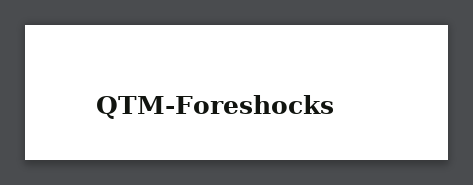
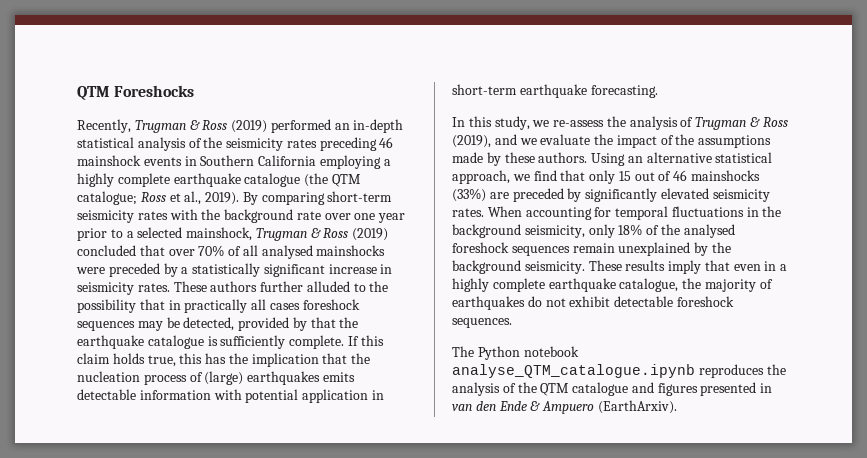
- QTM-Foreshocks
+ QTM Foreshocks
+ Recently, Trugman & Ross (2019) performed an in-depth statistical analysis of the seismicity rates preceding 46 mainshock events in Southern California employing a highly complete earthquake catalogue (the QTM catalogue; Ross et al., 2019). By comparing short-term seismicity rates with the background rate over one year prior to a selected mainshock, Trugman & Ross (2019) concluded that over 70% of all analysed mainshocks were preceded by a statistically significant increase in seismicity rates. These authors further alluded to the possibility that in practically all cases foreshock sequences may be detected, provided by that the earthquake catalogue is sufficiently complete. If this claim holds true, this has the implication that the nucleation process of (large) earthquakes emits detectable information with potential application in short-term earthquake forecasting.
+ In this study, we re-assess the analysis of Trugman & Ross (2019), and we evaluate the impact of the assumptions made by these authors. Using an alternative statistical approach, we find that only 15 out of 46 mainshocks (33%) are preceded by significantly elevated seismicity rates. When accounting for temporal fluctuations in the background seismicity, only 18% of the analysed foreshock sequences remain unexplained by the background seismicity. These results imply that even in a highly complete earthquake catalogue, the majority of earthquakes do not exhibit detectable foreshock sequences.
+ The Python notebook analyse_QTM_catalogue.ipynb reproduces the analysis of the QTM catalogue and figures presented in van den Ende & Ampuero (EarthArxiv).

